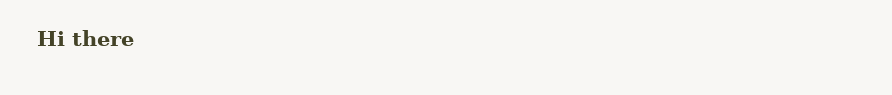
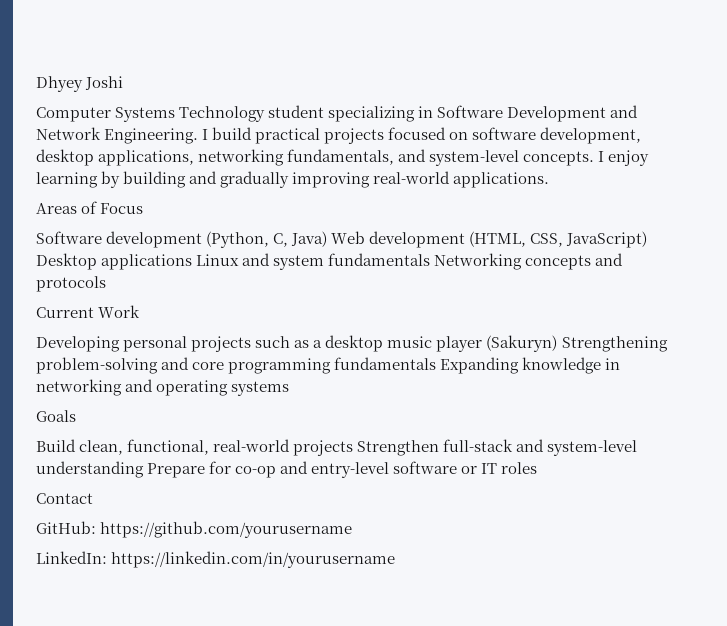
- Hi there
+ Dhyey Joshi
+ Computer Systems Technology student specializing in Software Development and Network Engineering. I build practical projects focused on software development, desktop applications, networking fundamentals, and system-level concepts. I enjoy learning by building and gradually improving real-world applications.
+ Areas of Focus
+ Software development (Python, C, Java) Web development (HTML, CSS, JavaScript) Desktop applications Linux and system fundamentals Networking concepts and protocols
+ Current Work
+ Developing personal projects such as a desktop music player (Sakuryn) Strengthening problem-solving and core programming fundamentals Expanding knowledge in networking and operating systems
+ Goals
+ Build clean, functional, real-world projects Strengthen full-stack and system-level understanding Prepare for co-op and entry-level software or IT roles
+ Contact
+ GitHub: https://github.com/yourusername
+ LinkedIn: https://linkedin.com/in/yourusername

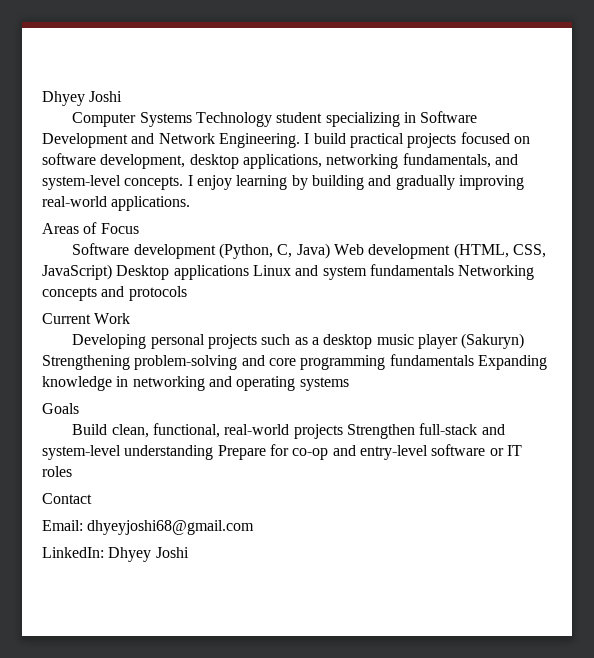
- GitHub: https://github.com/yourusername
+ Email: dhyeyjoshi68@gmail.com
- LinkedIn: https://linkedin.com/in/yourusername
+ LinkedIn: Dhyey Joshi

